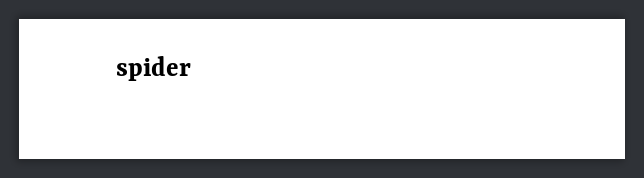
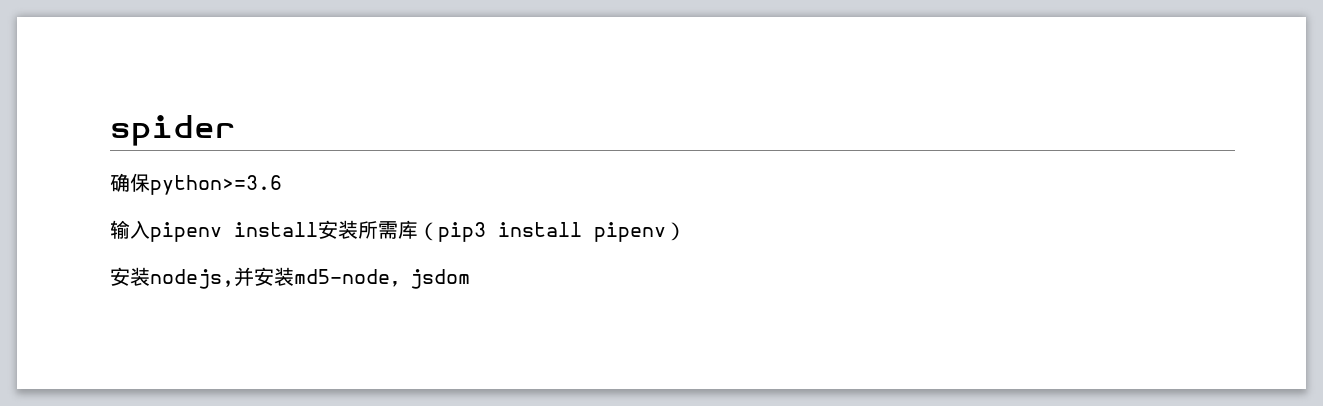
+ 确保python>=3.6
+ 输入pipenv install安装所需库（pip3 install pipenv）
+ 安装nodejs,并安装md5-node，jsdom

